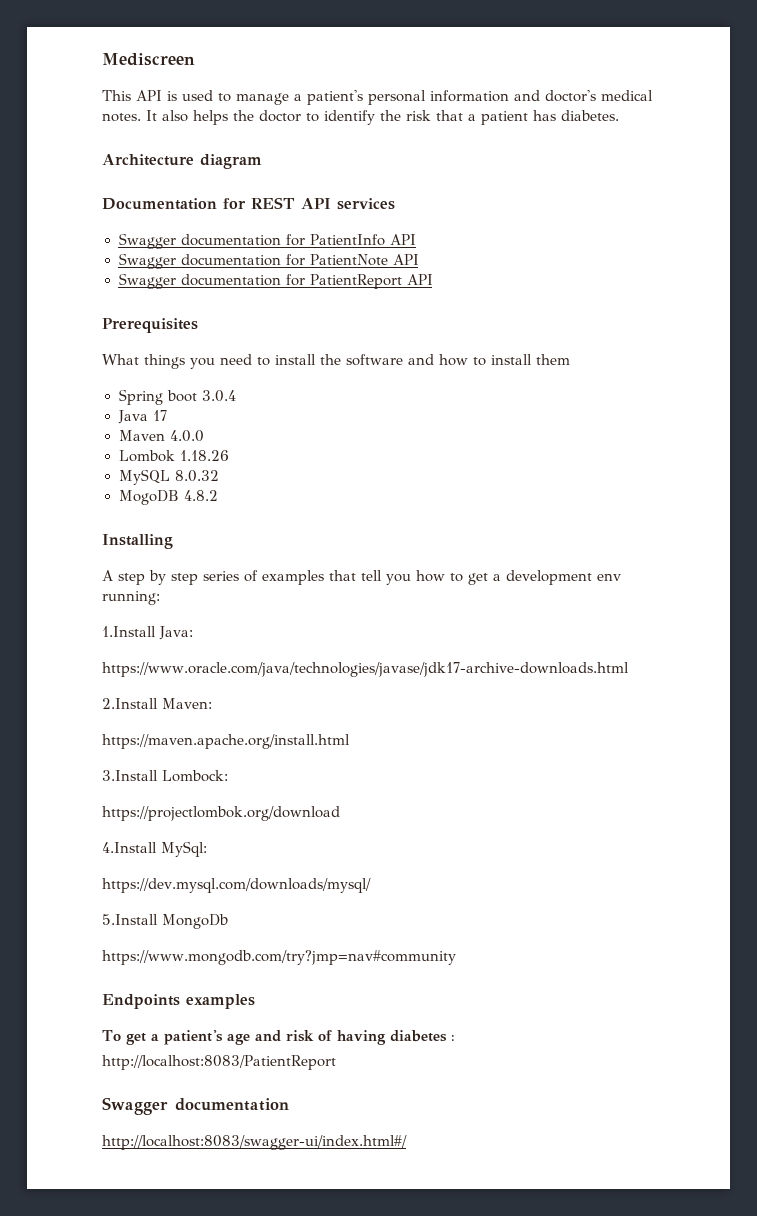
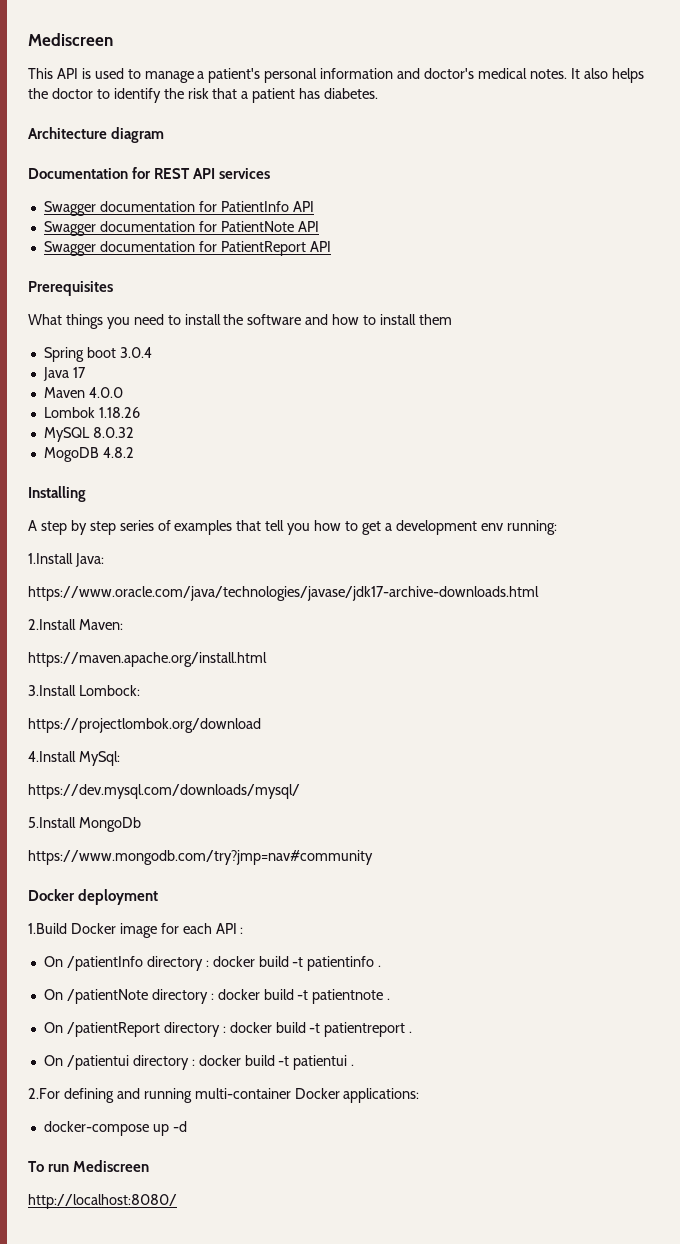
- Endpoints examples
- To get a patient's age and risk of having diabetes :
- http://localhost:8083/PatientReport
- Swagger documentation
- http://localhost:8083/swagger-ui/index.html#/
+ Docker deployment
+ 1.Build Docker image for each API :
+ On /patientInfo directory : docker build -t patientinfo .
+ On /patientNote directory : docker build -t patientnote .
+ On /patientReport directory : docker build -t patientreport .
+ On /patientui directory : docker build -t patientui .
+ 2.For defining and running multi-container Docker applications:
+ docker-compose up -d
+ To run Mediscreen
+ http://localhost:8080/

